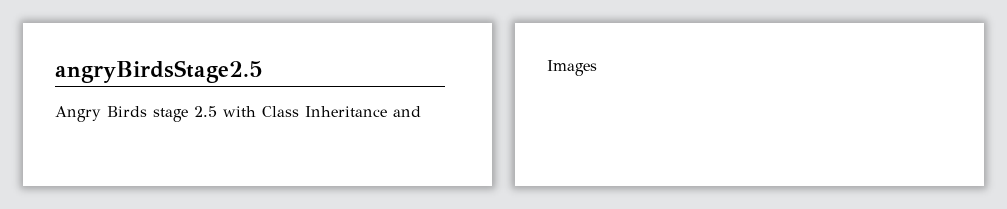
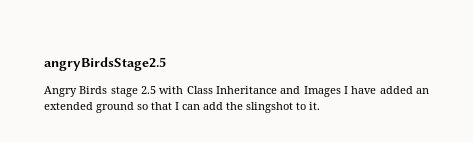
- Angry Birds stage 2.5 with Class Inheritance and Images
+ Angry Birds stage 2.5 with Class Inheritance and Images I have added an extended ground so that I can add the slingshot to it.

